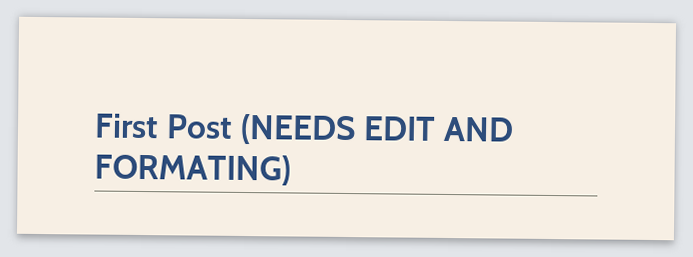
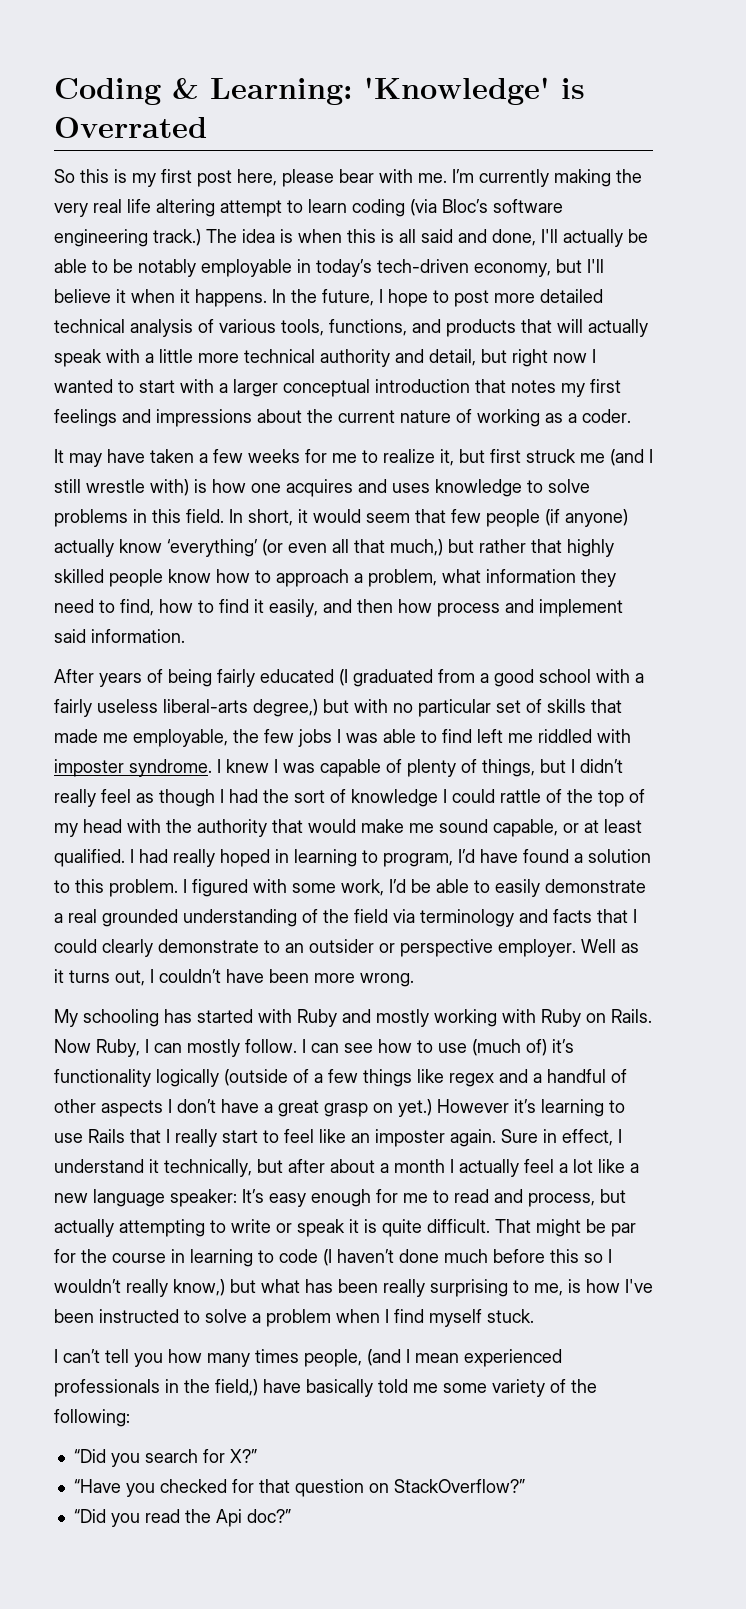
- First Post (NEEDS EDIT AND FORMATING)
+ Coding & Learning: 'Knowledge' is Overrated
+ So this is my first post here, please bear with me. I’m currently making the very real life altering attempt to learn coding (via Bloc’s software engineering track.) The idea is when this is all said and done, I'll actually be able to be notably employable in today’s tech-driven economy, but I'll believe it when it happens. In the future, I hope to post more detailed technical analysis of various tools, functions, and products that will actually speak with a little more technical authority and detail, but right now I wanted to start with a larger conceptual introduction that notes my first feelings and impressions about the current nature of working as a coder.
+ It may have taken a few weeks for me to realize it, but first struck me (and I still wrestle with) is how one acquires and uses knowledge to solve problems in this field. In short, it would seem that few people (if anyone) actually know ‘everything’ (or even all that much,) but rather that highly skilled people know how to approach a problem, what information they need to find, how to find it easily, and then how process and implement said information.
+ After years of being fairly educated (I graduated from a good school with a fairly useless liberal-arts degree,) but with no particular set of skills that made me employable, the few jobs I was able to find left me riddled with imposter syndrome. I knew I was capable of plenty of things, but I didn’t really feel as though I had the sort of knowledge I could rattle of the top of my head with the authority that would make me sound capable, or at least qualified. I had really hoped in learning to program, I’d have found a solution to this problem. I figured with some work, I’d be able to easily demonstrate a real grounded understanding of the field via terminology and facts that I could clearly demonstrate to an outsider or perspective employer. Well as it turns out, I couldn’t have been more wrong.
+ My schooling has started with Ruby and mostly working with Ruby on Rails. Now Ruby, I can mostly follow. I can see how to use (much of) it’s functionality logically (outside of a few things like regex and a handful of other aspects I don’t have a great grasp on yet.) However it’s learning to use Rails that I really start to feel like an imposter again. Sure in effect, I understand it technically, but after about a month I actually feel a lot like a new language speaker: It’s easy enough for me to read and process, but actually attempting to write or speak it is quite difficult. That might be par for the course in learning to code (I haven’t done much before this so I wouldn’t really know,) but what has been really surprising to me, is how I've been instructed to solve a problem when I find myself stuck.
+ I can’t tell you how many times people, (and I mean experienced professionals in the field,) have basically told me some variety of the following:
+ “Did you search for X?”
+ “Have you checked for that question on StackOverflow?”
+ “Did you read the Api doc?”

